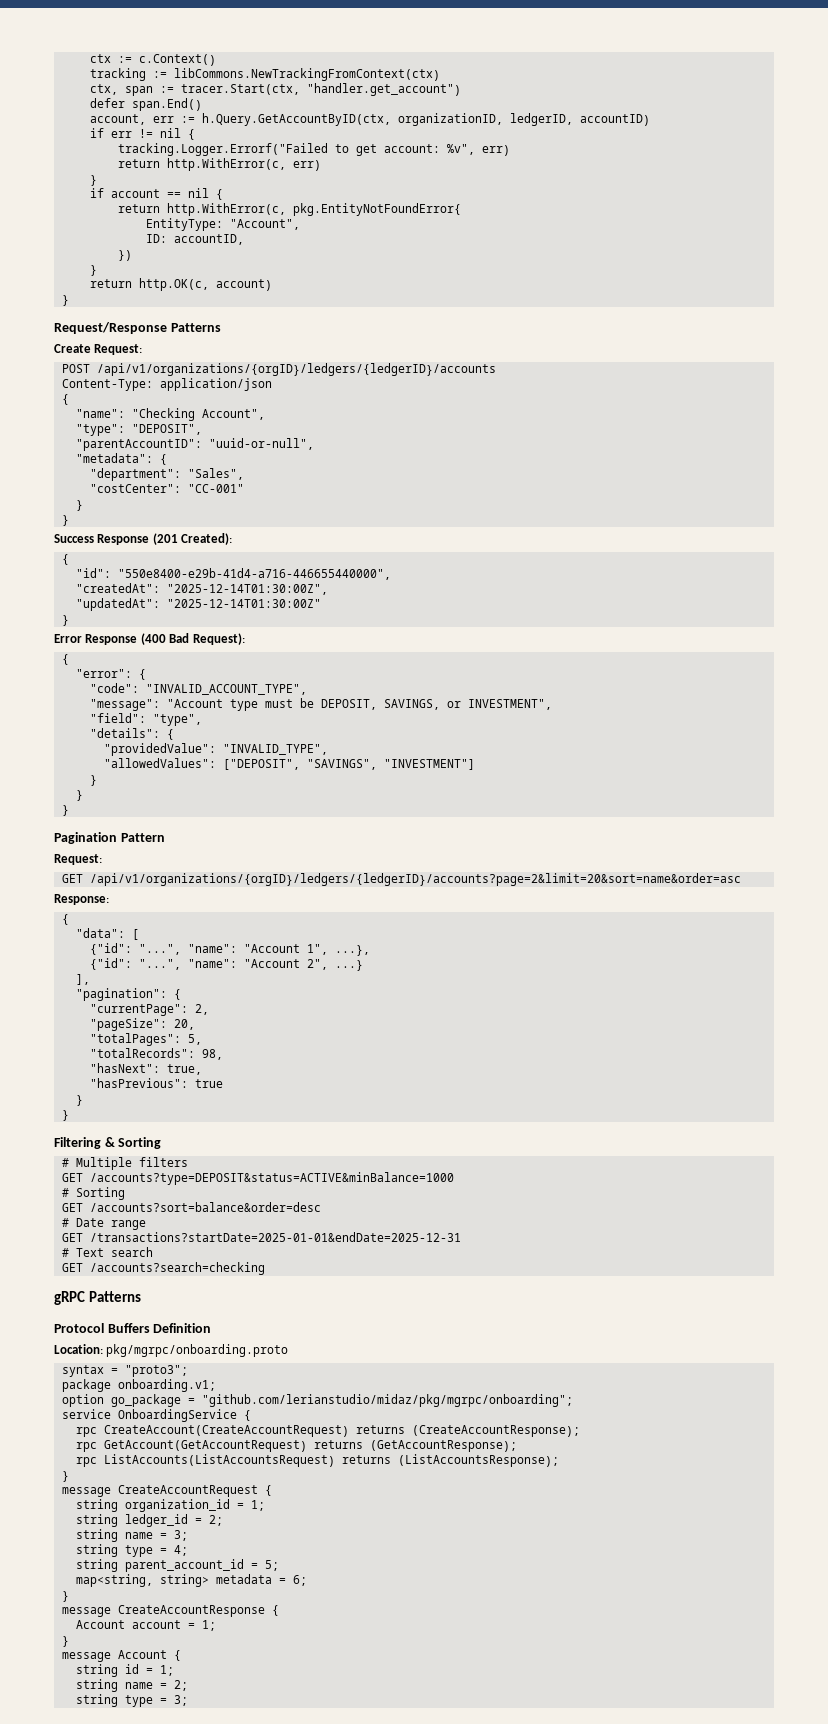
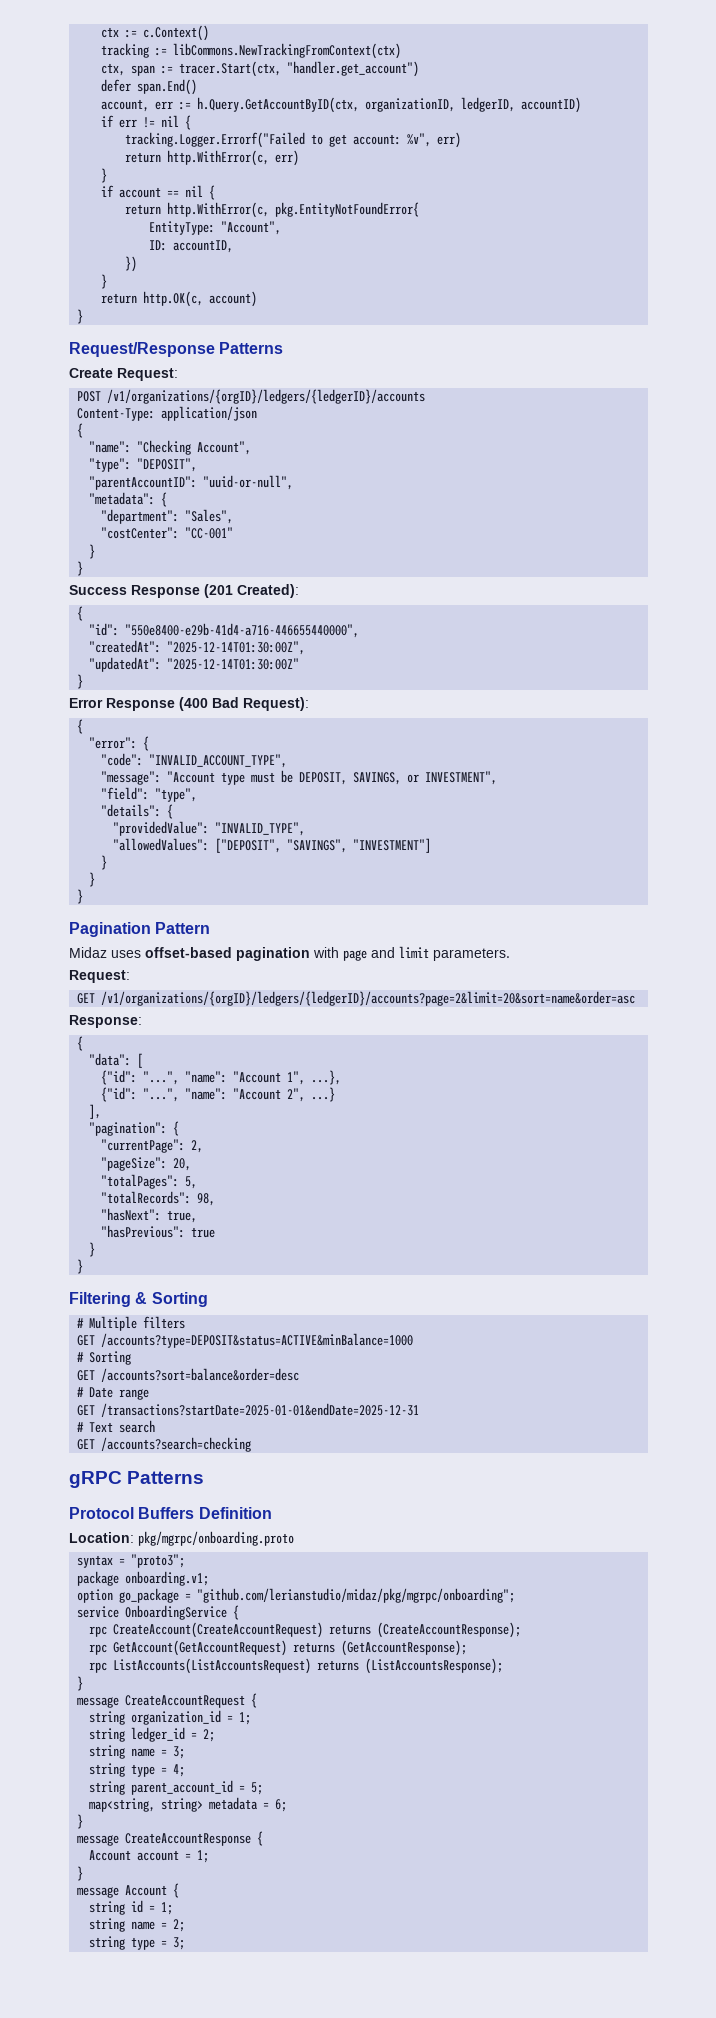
- POST /api/v1/organizations/{orgID}/ledgers/{ledgerID}/accounts
+ POST /v1/organizations/{orgID}/ledgers/{ledgerID}/accounts
+ Midaz uses offset-based pagination with page and limit parameters.
- GET /api/v1/organizations/{orgID}/ledgers/{ledgerID}/accounts?page=2&limit=20&sort=name&order=asc
+ GET /v1/organizations/{orgID}/ledgers/{ledgerID}/accounts?page=2&limit=20&sort=name&order=asc

